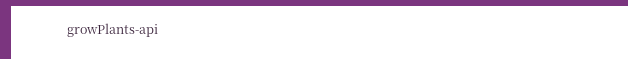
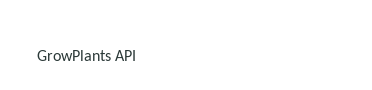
- growPlants-api
+ GrowPlants API

